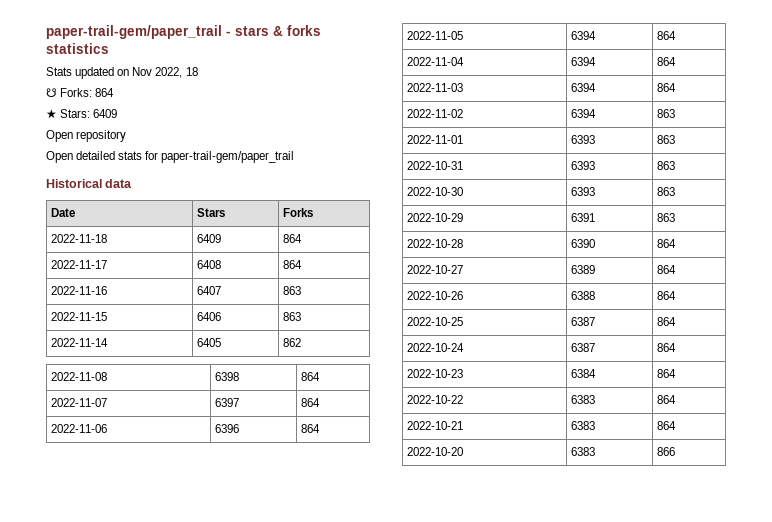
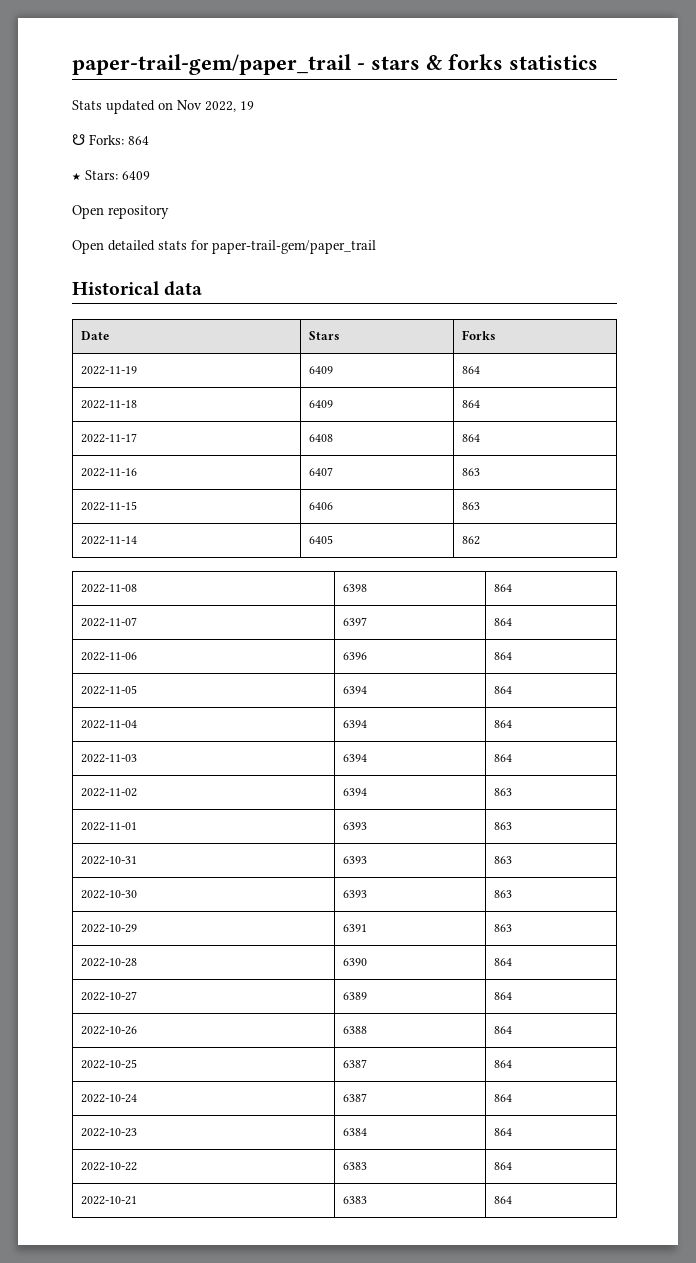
- Stats updated on Nov 2022, 18
+ Stats updated on Nov 2022, 19
+ 2022-11-19 | 6409 | 864
- 2022-10-20 | 6383 | 866

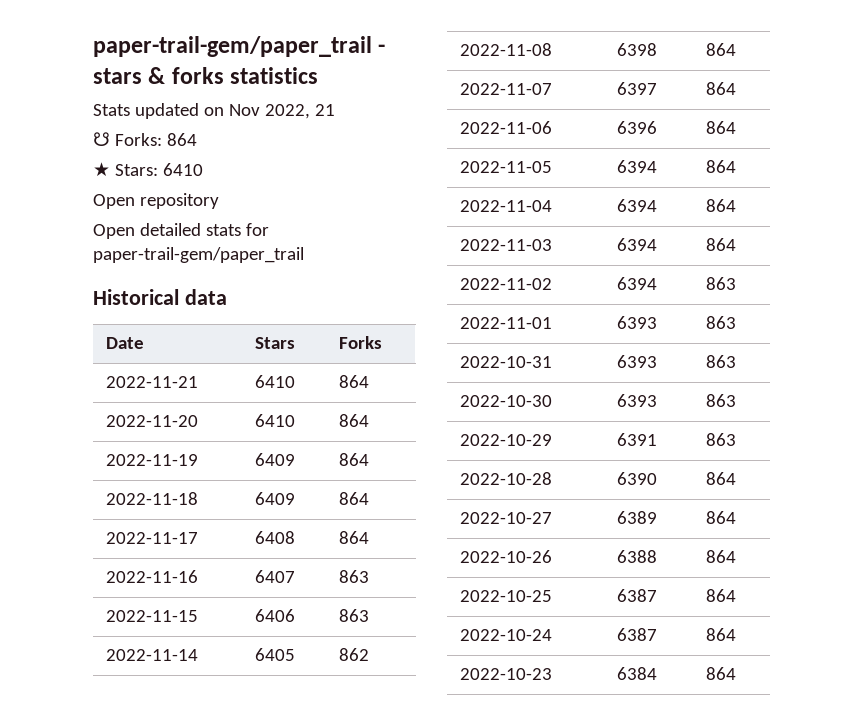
- Stats updated on Nov 2022, 19
+ Stats updated on Nov 2022, 21
- ★ Stars: 6409
+ ★ Stars: 6410
+ 2022-11-21 | 6410 | 864
+ 2022-11-20 | 6410 | 864
- 2022-10-22 | 6383 | 864
- 2022-10-21 | 6383 | 864

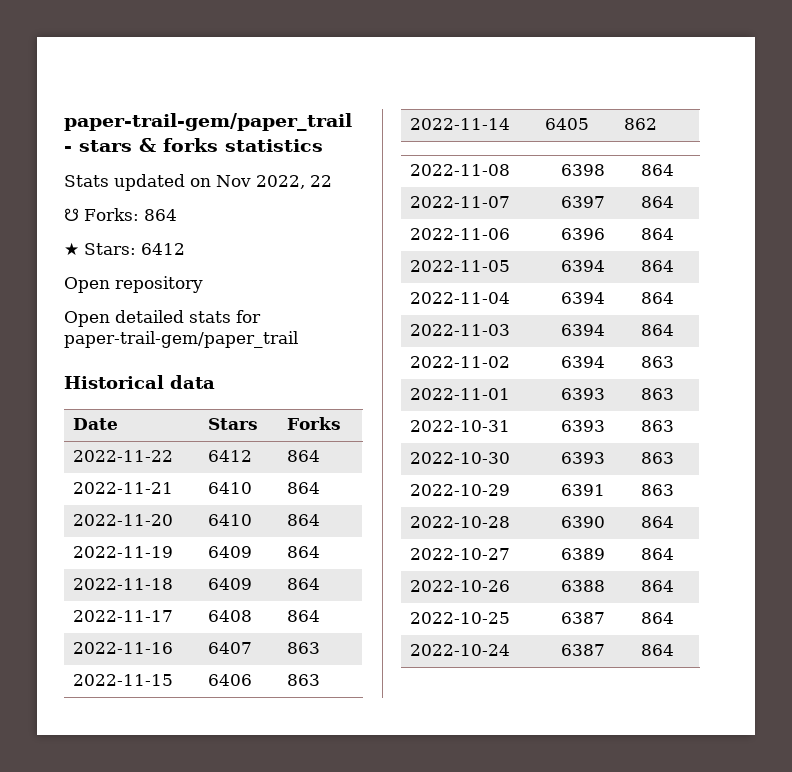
- Stats updated on Nov 2022, 21
+ Stats updated on Nov 2022, 22
- ★ Stars: 6410
+ ★ Stars: 6412
+ 2022-11-22 | 6412 | 864
- 2022-10-23 | 6384 | 864

